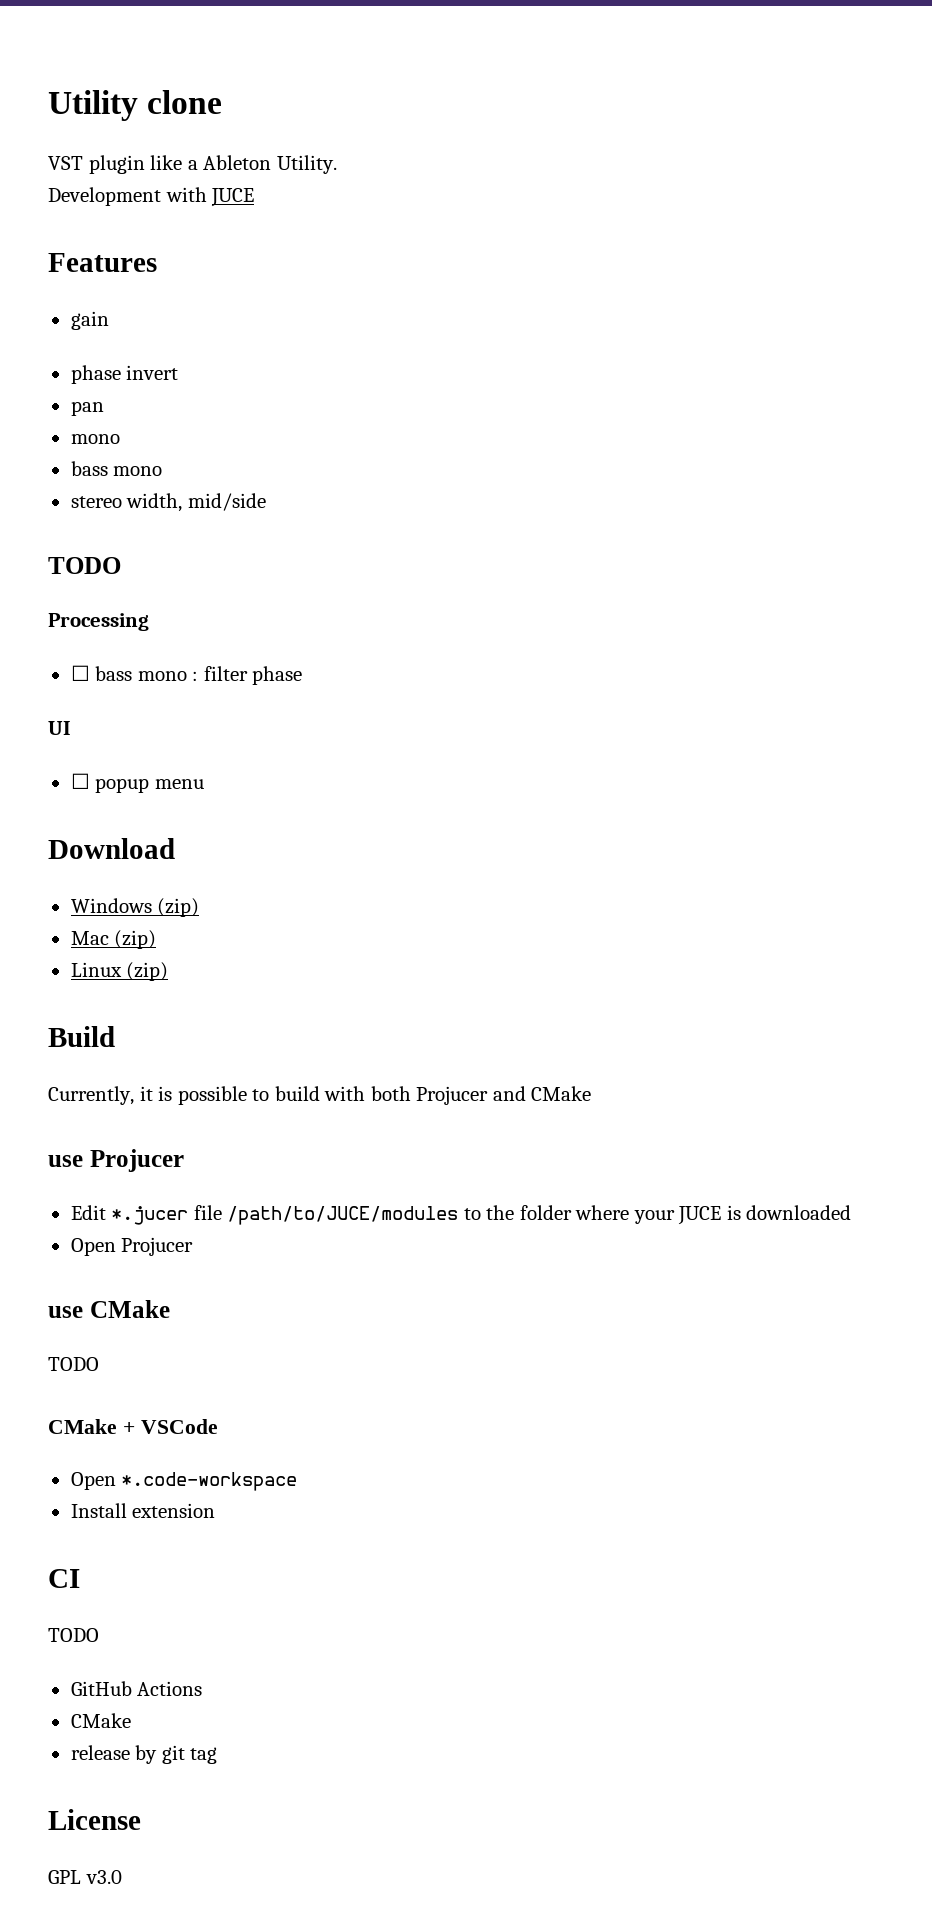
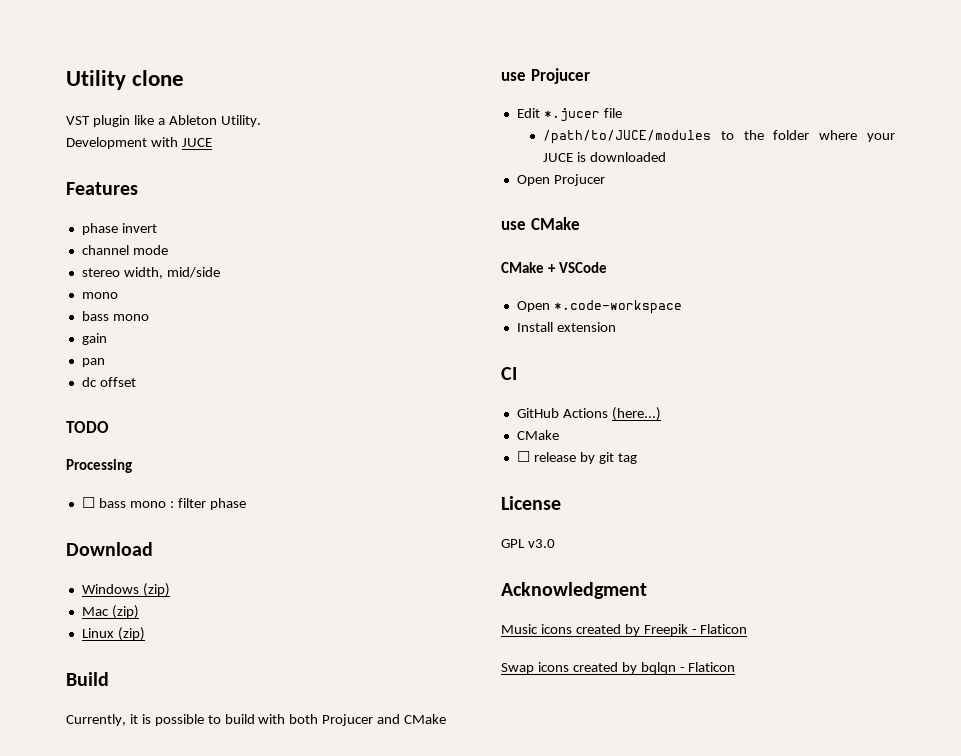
- gain
- pan
+ channel mode
+ stereo width, mid/side
- stereo width, mid/side
+ gain
+ pan
+ dc offset
- UI
- ☐ popup menu
- Edit *.jucer file /path/to/JUCE/modules to the folder where your JUCE is downloaded
+ Edit *.jucer file
+ /path/to/JUCE/modules to the folder where your JUCE is downloaded
  use CMake
- TODO
  CI
- TODO
- GitHub Actions
+ GitHub Actions (here...)
  CMake
- release by git tag
+ ☐ release by git tag
+ Acknowledgment
+ Music icons created by Freepik - Flaticon
+ Swap icons created by bqlqn - Flaticon

